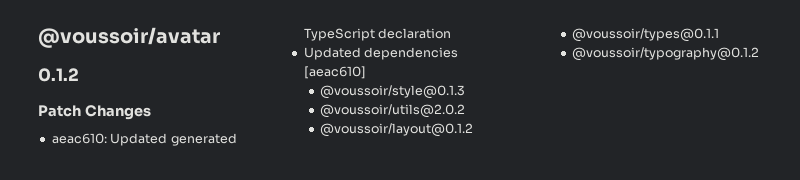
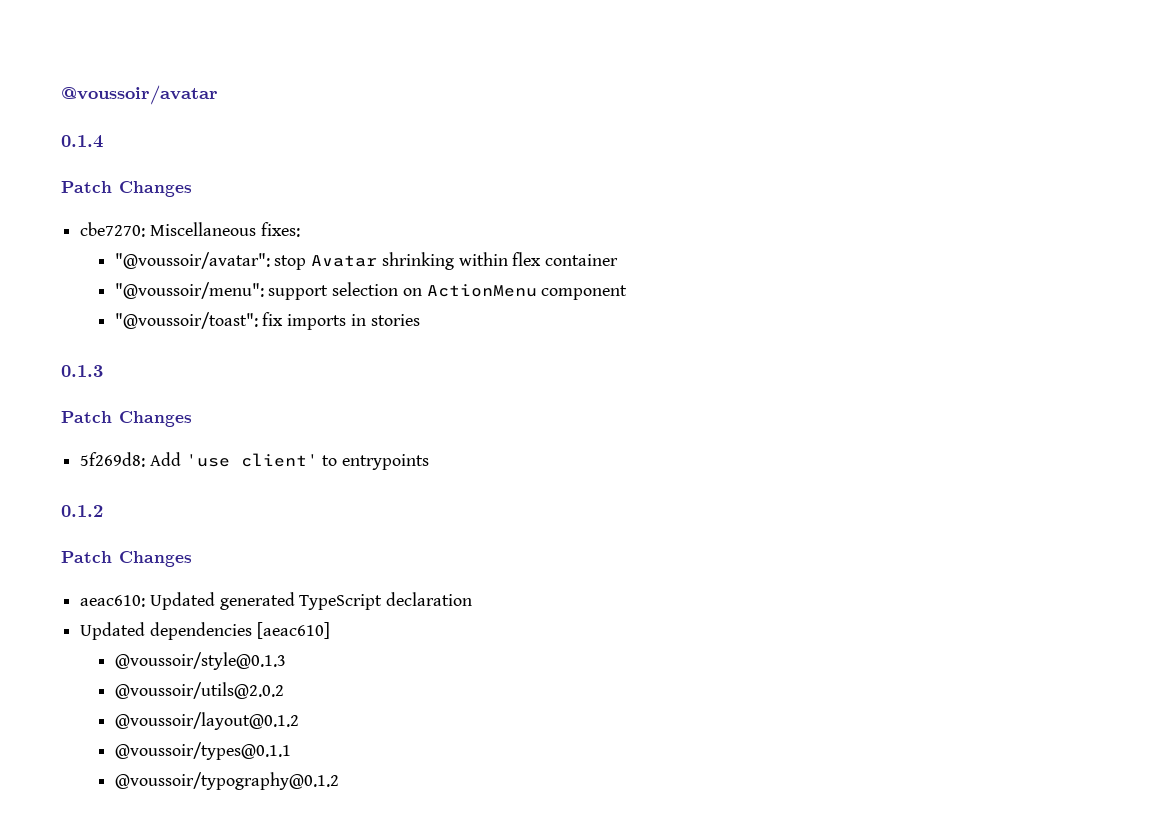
+ 0.1.4
+ Patch Changes
+ cbe7270: Miscellaneous fixes:
+ "@voussoir/avatar": stop Avatar shrinking within flex container
+ "@voussoir/menu": support selection on ActionMenu component
+ "@voussoir/toast": fix imports in stories
+ 0.1.3
+ Patch Changes
+ 5f269d8: Add 'use client' to entrypoints

